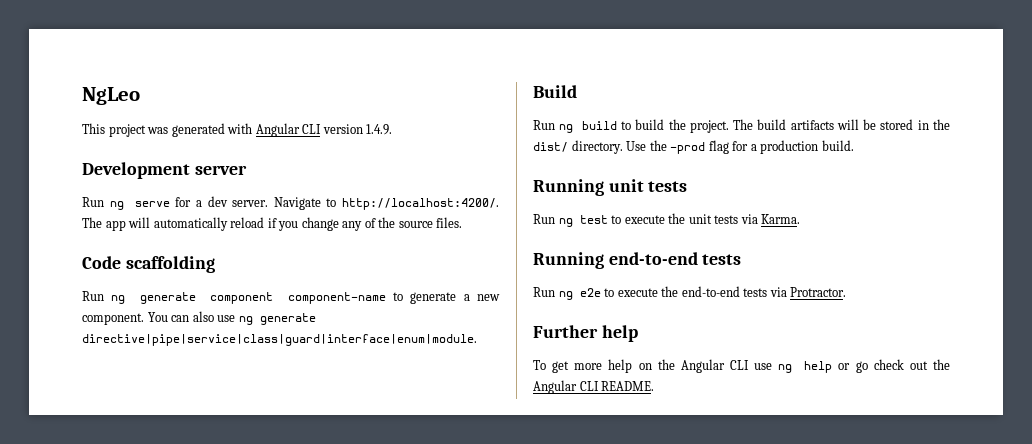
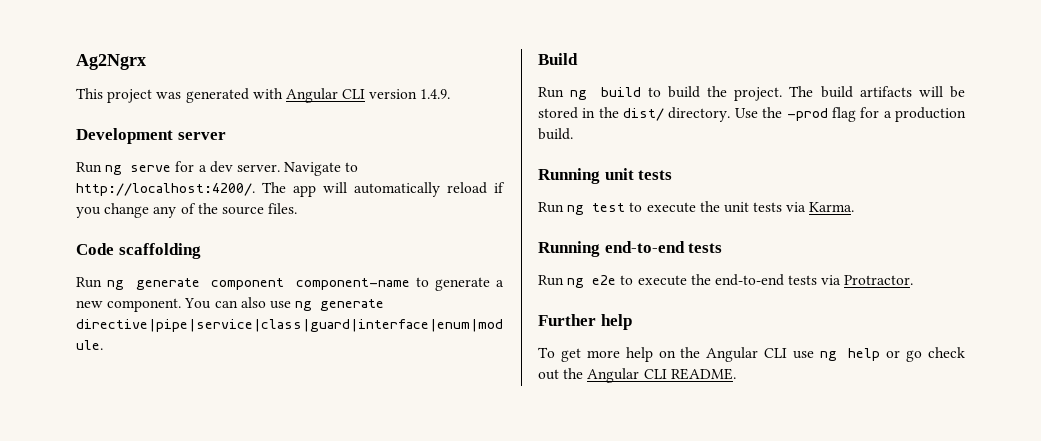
- NgLeo
+ Ag2Ngrx

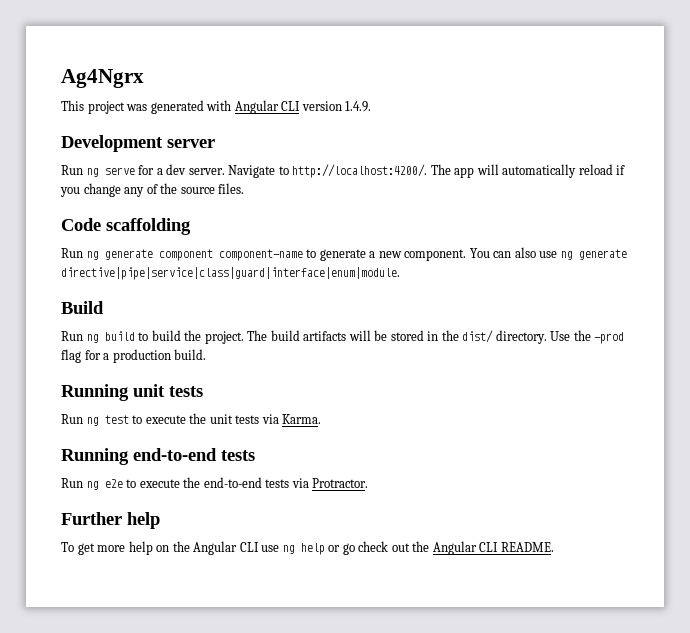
- Ag2Ngrx
+ Ag4Ngrx

